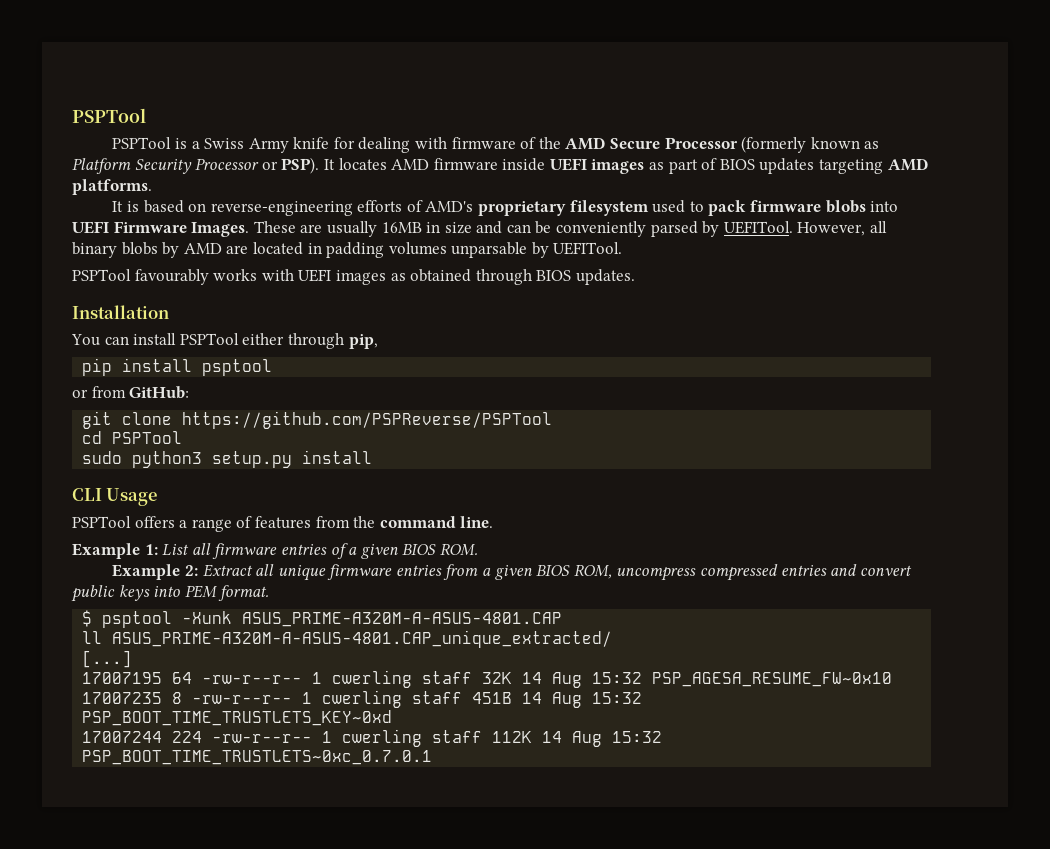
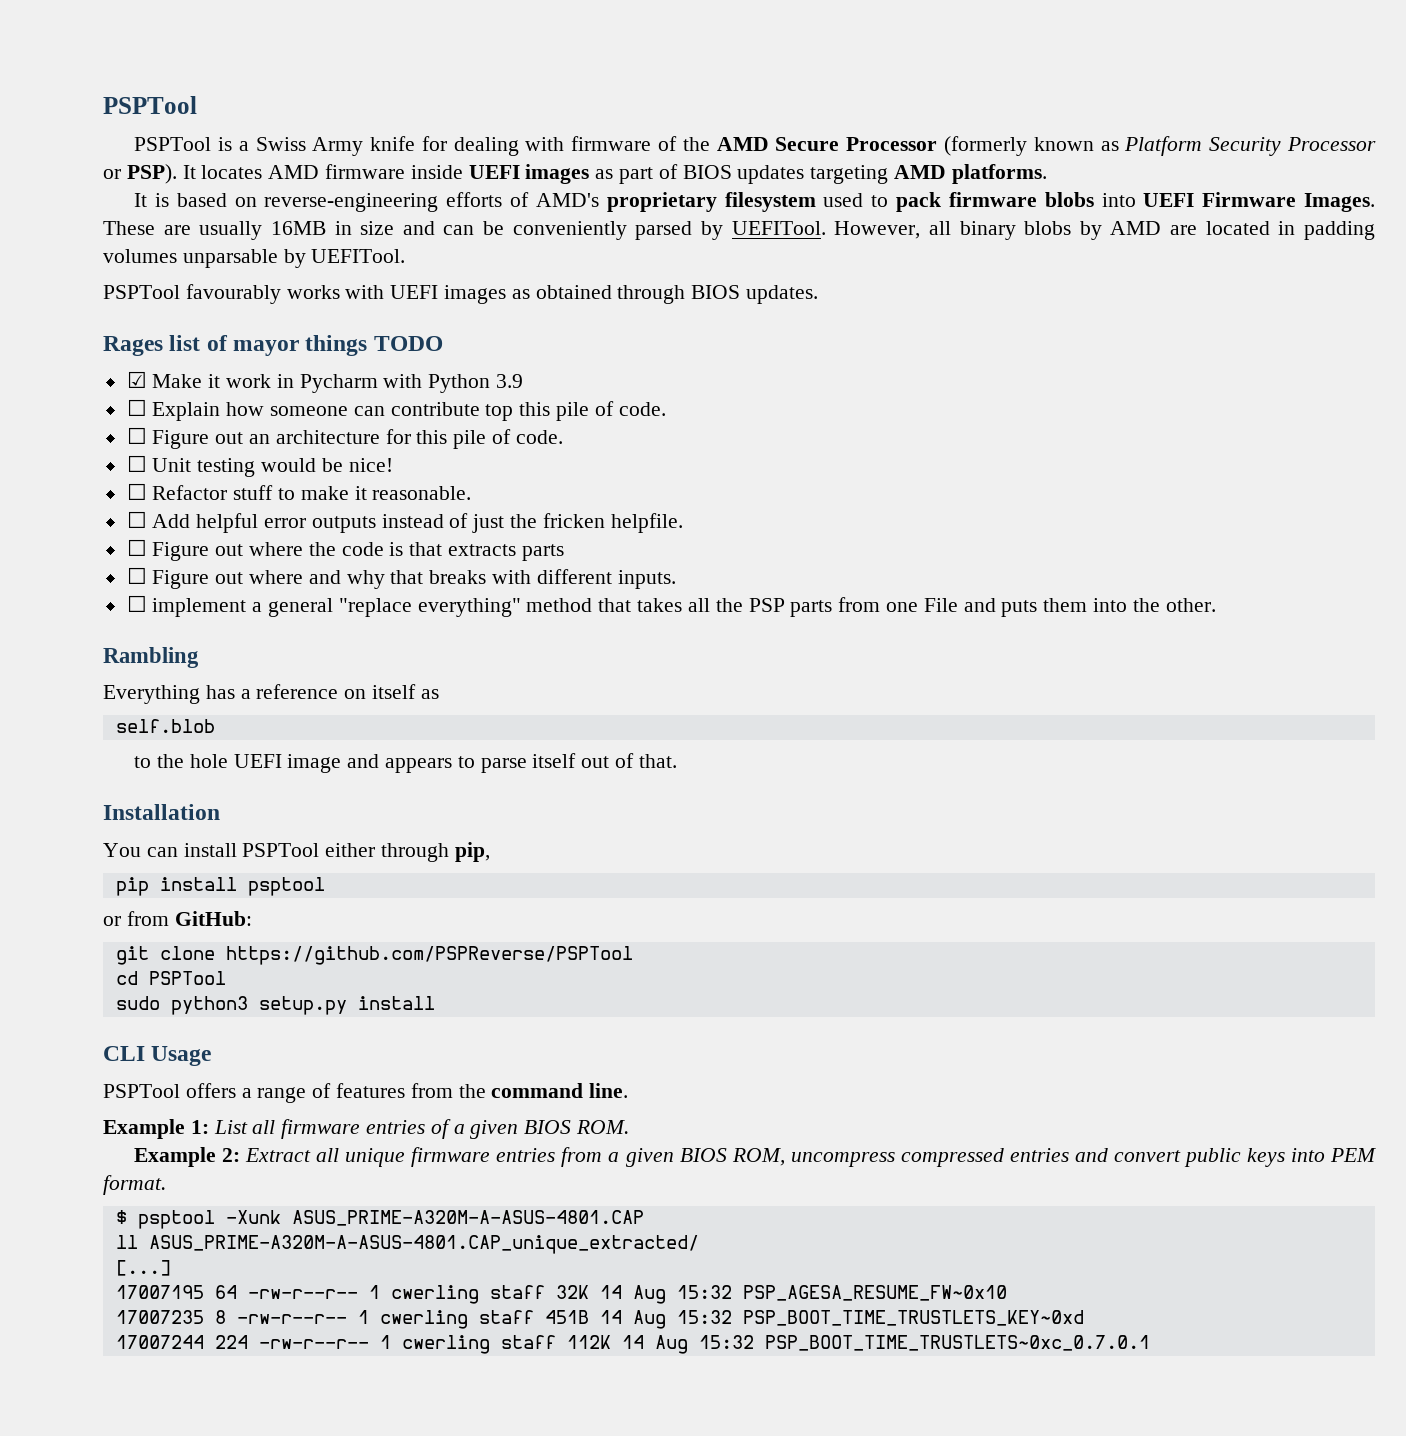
+ Rages list of mayor things TODO
+ ☑ Make it work in Pycharm with Python 3.9
+ ☐ Explain how someone can contribute top this pile of code.
+ ☐ Figure out an architecture for this pile of code.
+ ☐ Unit testing would be nice!
+ ☐ Refactor stuff to make it reasonable.
+ ☐ Add helpful error outputs instead of just the fricken helpfile.
+ ☐ Figure out where the code is that extracts parts
+ ☐ Figure out where and why that breaks with different inputs.
+ ☐ implement a general "replace everything" method that takes all the PSP parts from one File and puts them into the other.
+ Rambling
+ Everything has a reference on itself as
+ self.blob
+ to the hole UEFI image and appears to parse itself out of that.

